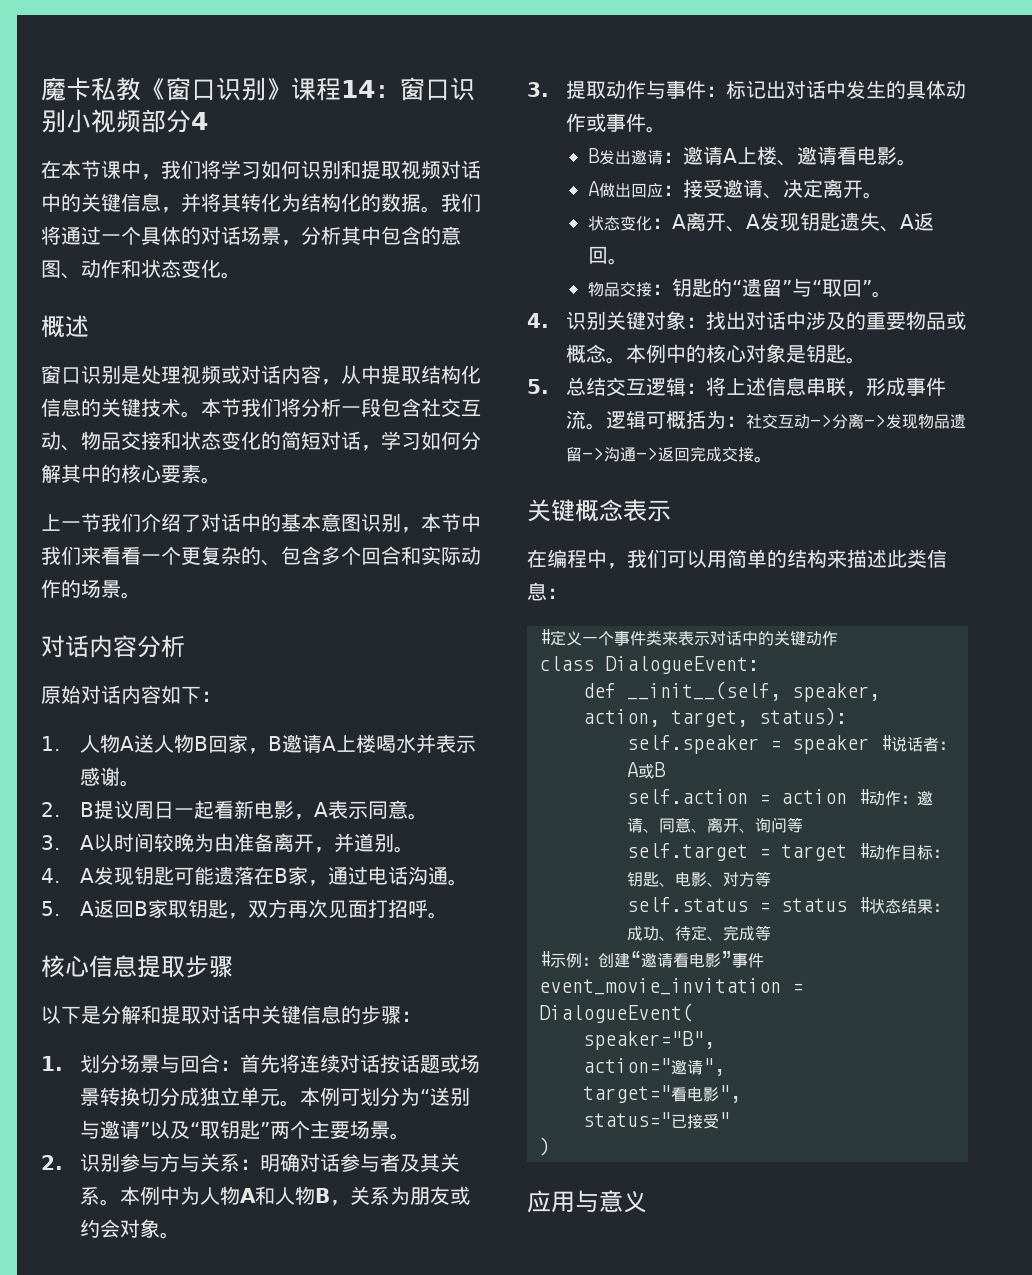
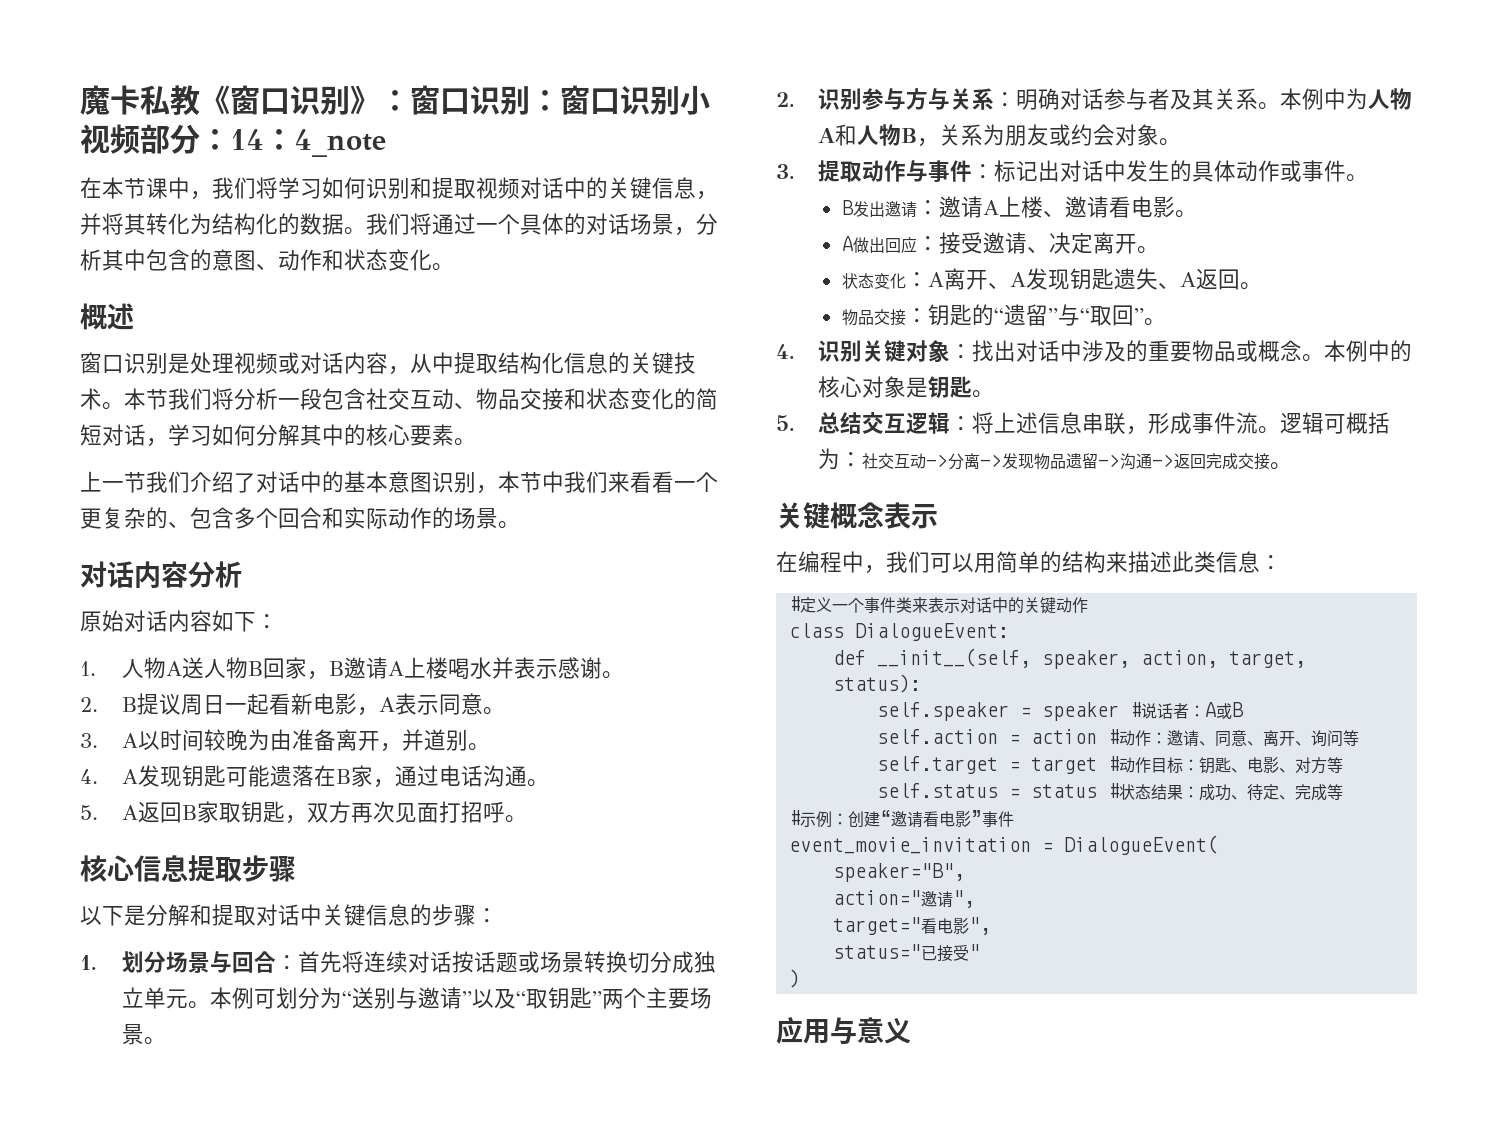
- 魔卡私教《窗口识别》课程14：窗口识别小视频部分4
+ 魔卡私教《窗口识别》：窗口识别：窗口识别小视频部分：14：4_note

